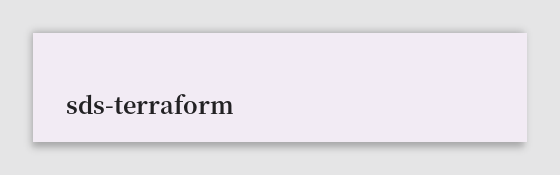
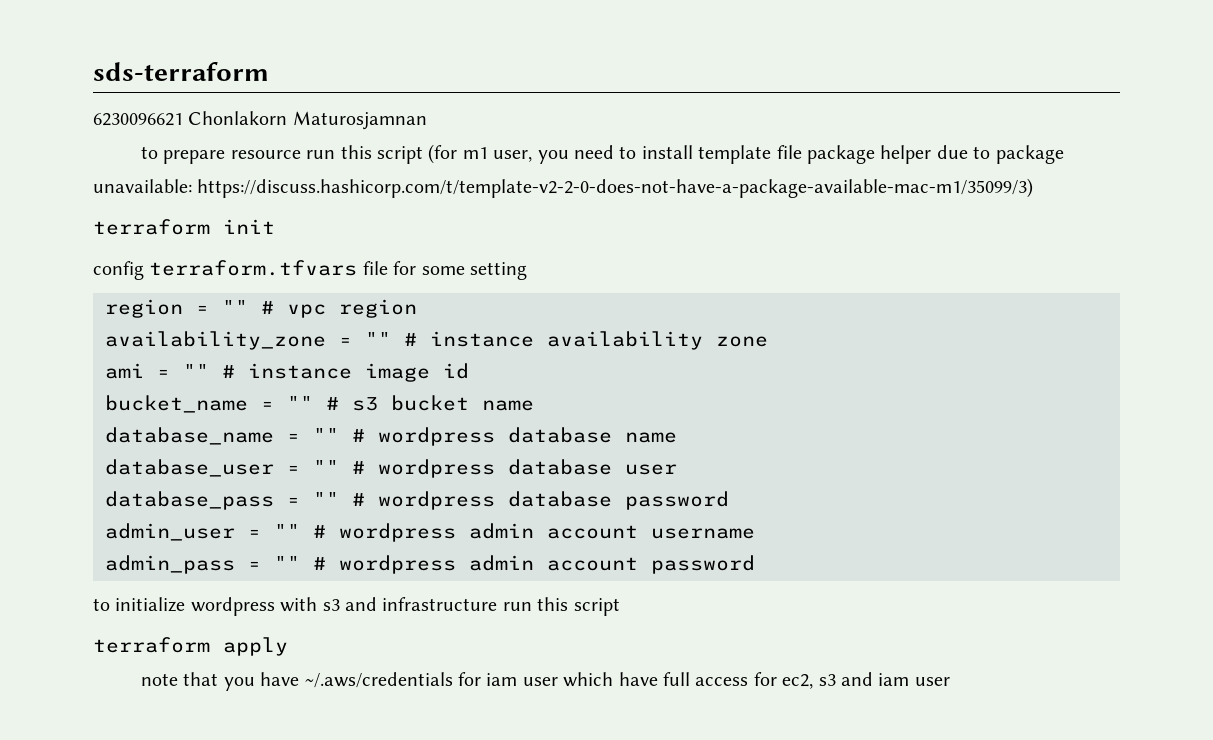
+ 6230096621 Chonlakorn Maturosjamnan
+ to prepare resource run this script (for m1 user, you need to install template file package helper due to package unavailable: https://discuss.hashicorp.com/t/template-v2-2-0-does-not-have-a-package-available-mac-m1/35099/3)
+ terraform init
+ config terraform.tfvars file for some setting
+ region = "" # vpc region
+ availability_zone = "" # instance availability zone
+ ami = "" # instance image id
+ bucket_name = "" # s3 bucket name
+ database_name = "" # wordpress database name
+ database_user = "" # wordpress database user
+ database_pass = "" # wordpress database password
+ admin_user = "" # wordpress admin account username
+ admin_pass = "" # wordpress admin account password
+ to initialize wordpress with s3 and infrastructure run this script
+ terraform apply
+ note that you have ~/.aws/credentials for iam user which have full access for ec2, s3 and iam user

